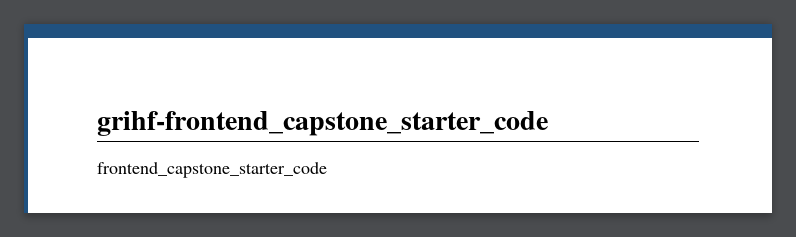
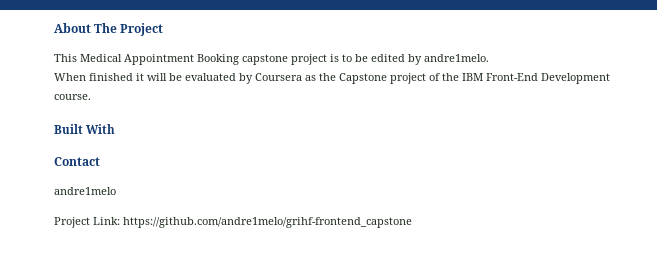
- grihf-frontend_capstone_starter_code
- frontend_capstone_starter_code
+ About The Project
+ This Medical Appointment Booking capstone project is to be edited by andre1melo.
+ When finished it will be evaluated by Coursera as the Capstone project of the IBM Front-End Development course.
+ Built With
+ Contact
+ andre1melo
+ Project Link: https://github.com/andre1melo/grihf-frontend_capstone

